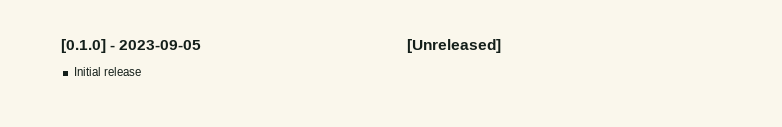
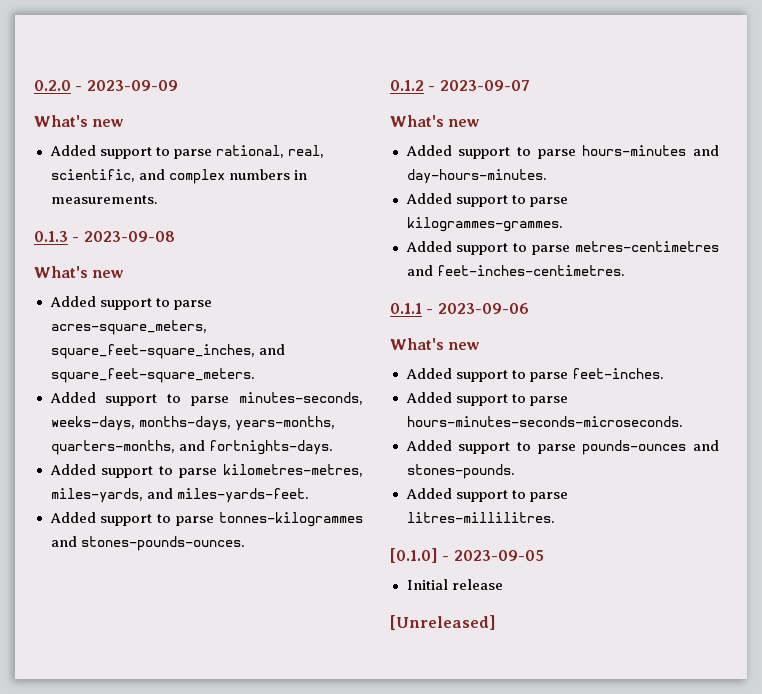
+ 0.2.0 - 2023-09-09
+ What's new
+ Added support to parse rational, real, scientific, and complex numbers in measurements.
+ 0.1.3 - 2023-09-08
+ What's new
+ Added support to parse acres-square_meters, square_feet-square_inches, and square_feet-square_meters.
+ Added support to parse minutes-seconds, weeks-days, months-days, years-months, quarters-months, and fortnights-days.
+ Added support to parse kilometres-metres, miles-yards, and miles-yards-feet.
+ Added support to parse tonnes-kilogrammes and stones-pounds-ounces.
+ 0.1.2 - 2023-09-07
+ What's new
+ Added support to parse hours-minutes and day-hours-minutes.
+ Added support to parse kilogrammes-grammes.
+ Added support to parse metres-centimetres and feet-inches-centimetres.
+ 0.1.1 - 2023-09-06
+ What's new
+ Added support to parse feet-inches.
+ Added support to parse hours-minutes-seconds-microseconds.
+ Added support to parse pounds-ounces and stones-pounds.
+ Added support to parse litres-millilitres.

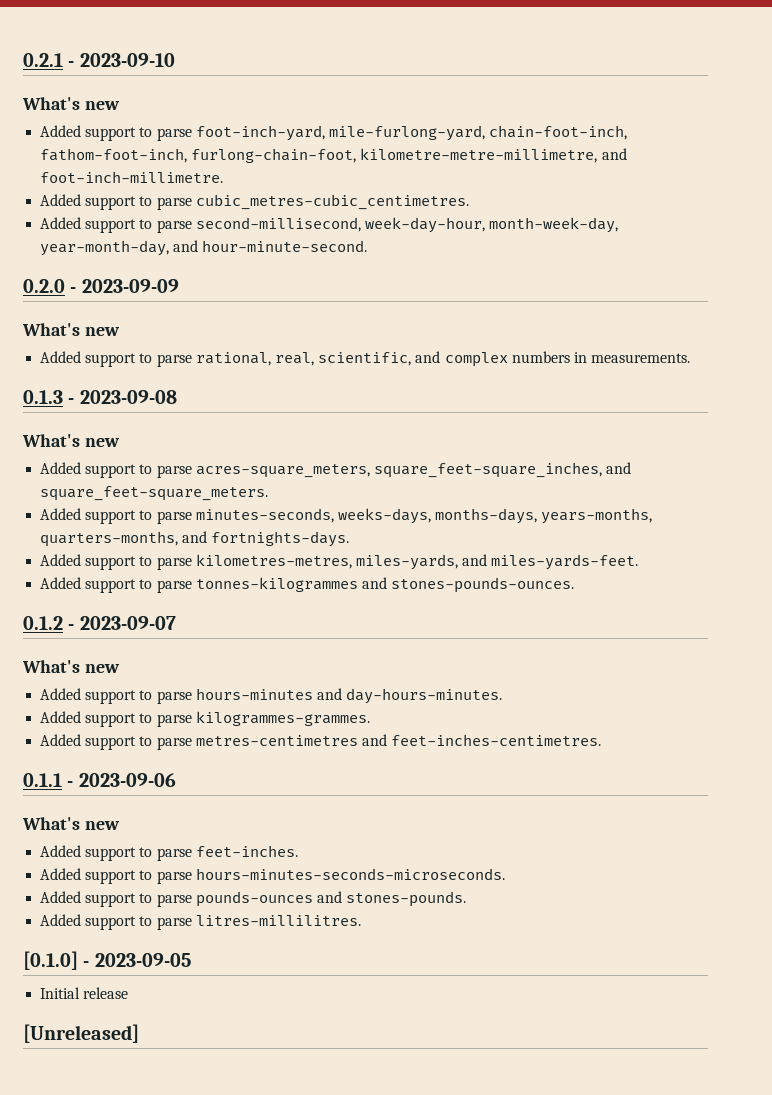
+ 0.2.1 - 2023-09-10
+ What's new
+ Added support to parse foot-inch-yard, mile-furlong-yard, chain-foot-inch, fathom-foot-inch, furlong-chain-foot, kilometre-metre-millimetre, and foot-inch-millimetre.
+ Added support to parse cubic_metres-cubic_centimetres.
+ Added support to parse second-millisecond, week-day-hour, month-week-day, year-month-day, and hour-minute-second.

